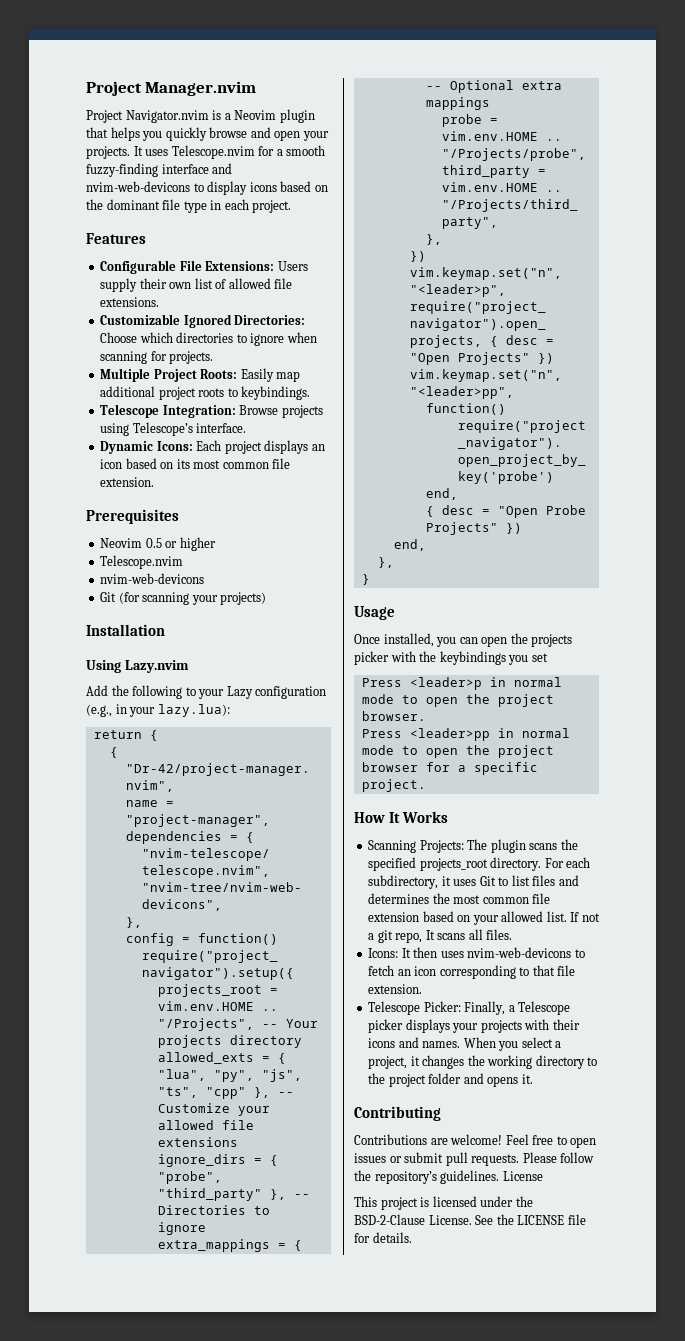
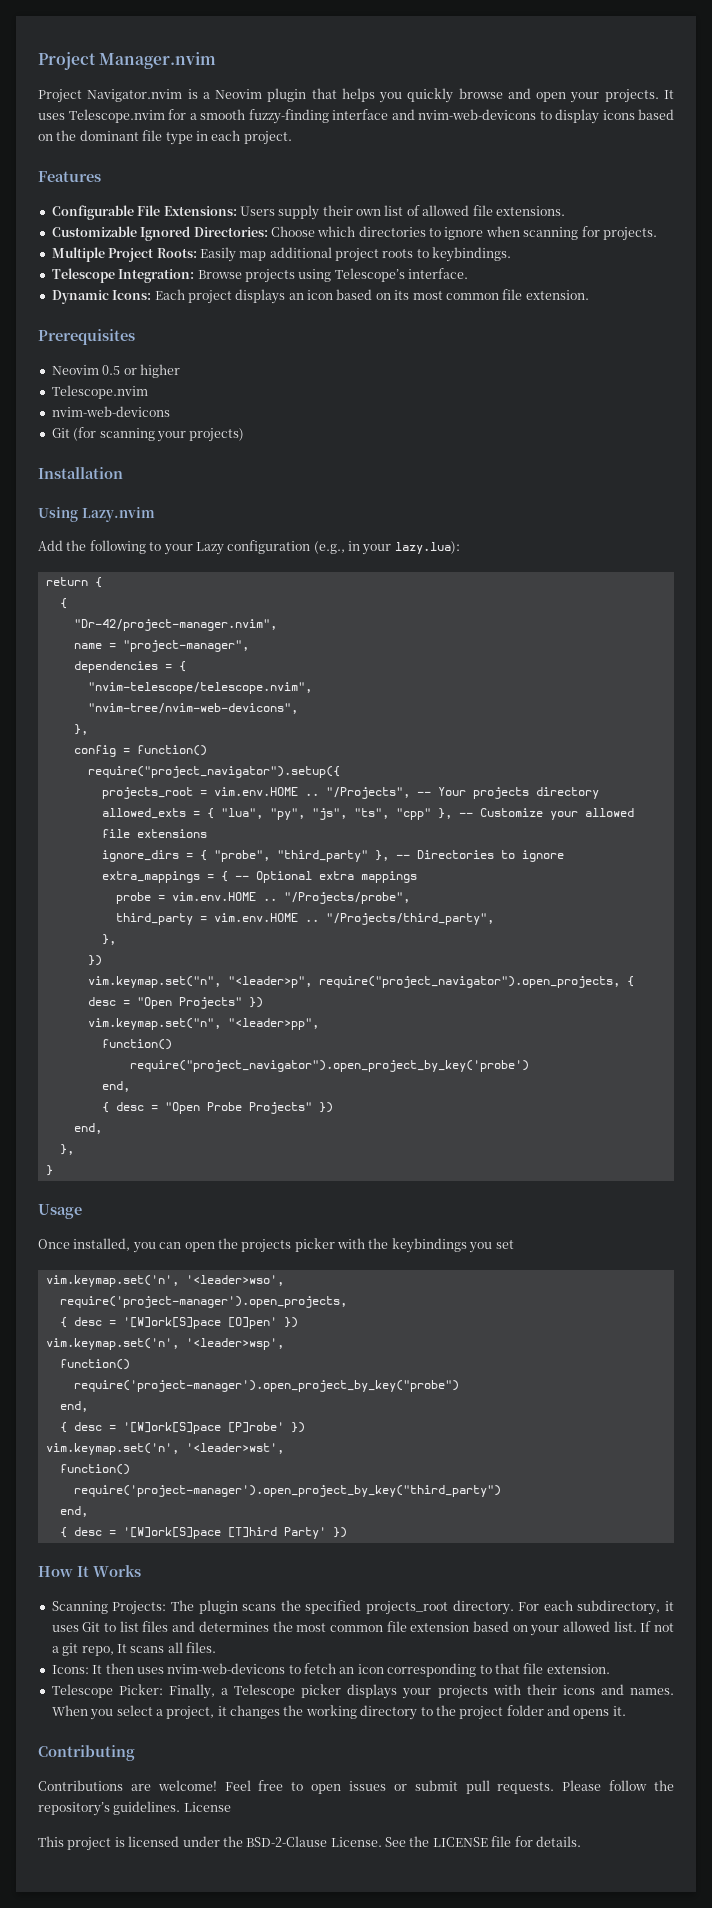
- Press <leader>p in normal mode to open the project browser.
- Press <leader>pp in normal mode to open the project browser for a specific project.
+ vim.keymap.set('n', '<leader>wso',
+ require('project-manager').open_projects,
+ { desc = '[W]ork[S]pace [O]pen' })
+ vim.keymap.set('n', '<leader>wsp',
+ function()
+ require('project-manager').open_project_by_key("probe")
+ end,
+ { desc = '[W]ork[S]pace [P]robe' })
+ vim.keymap.set('n', '<leader>wst',
+ function()
+ require('project-manager').open_project_by_key("third_party")
+ end,
+ { desc = '[W]ork[S]pace [T]hird Party' })

